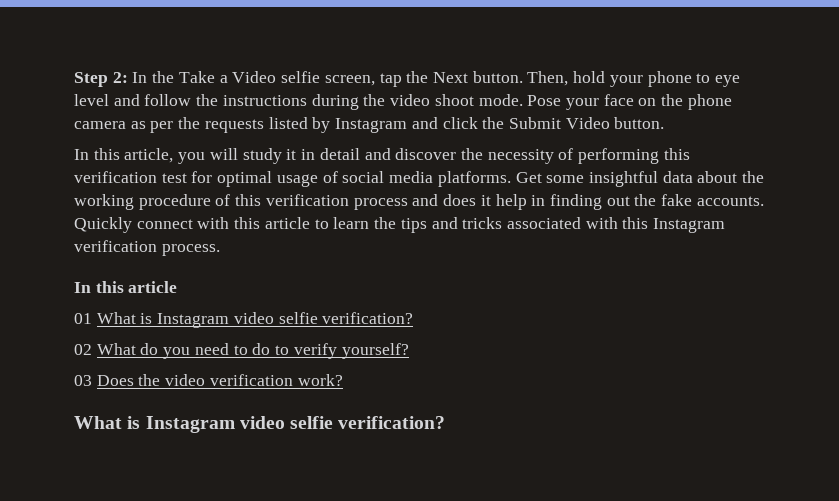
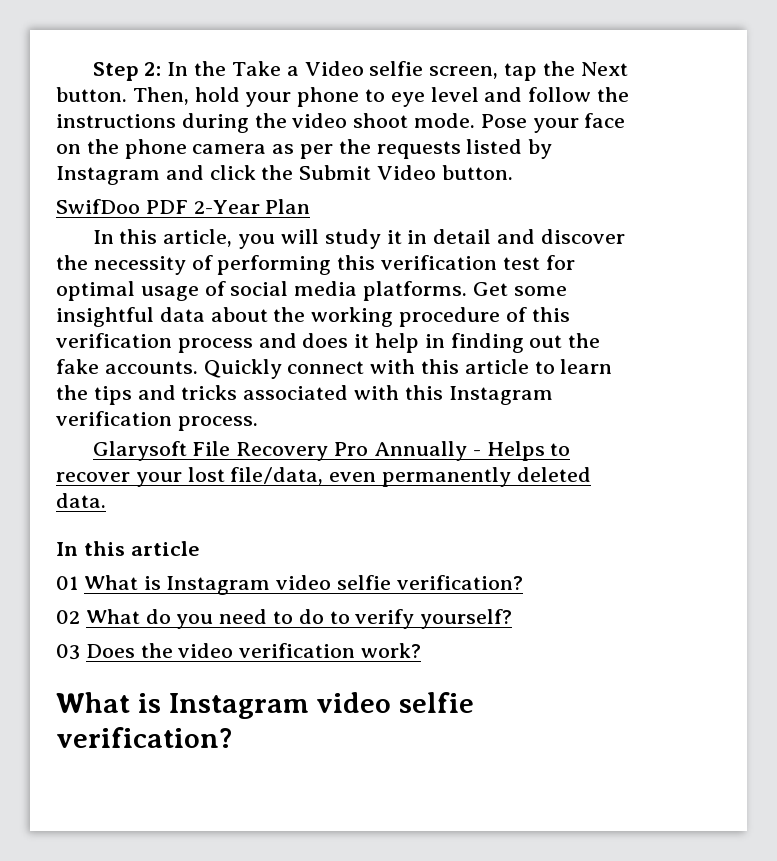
+ SwifDoo PDF 2-Year Plan
+ Glarysoft File Recovery Pro Annually - Helps to recover your lost file/data, even permanently deleted data.

